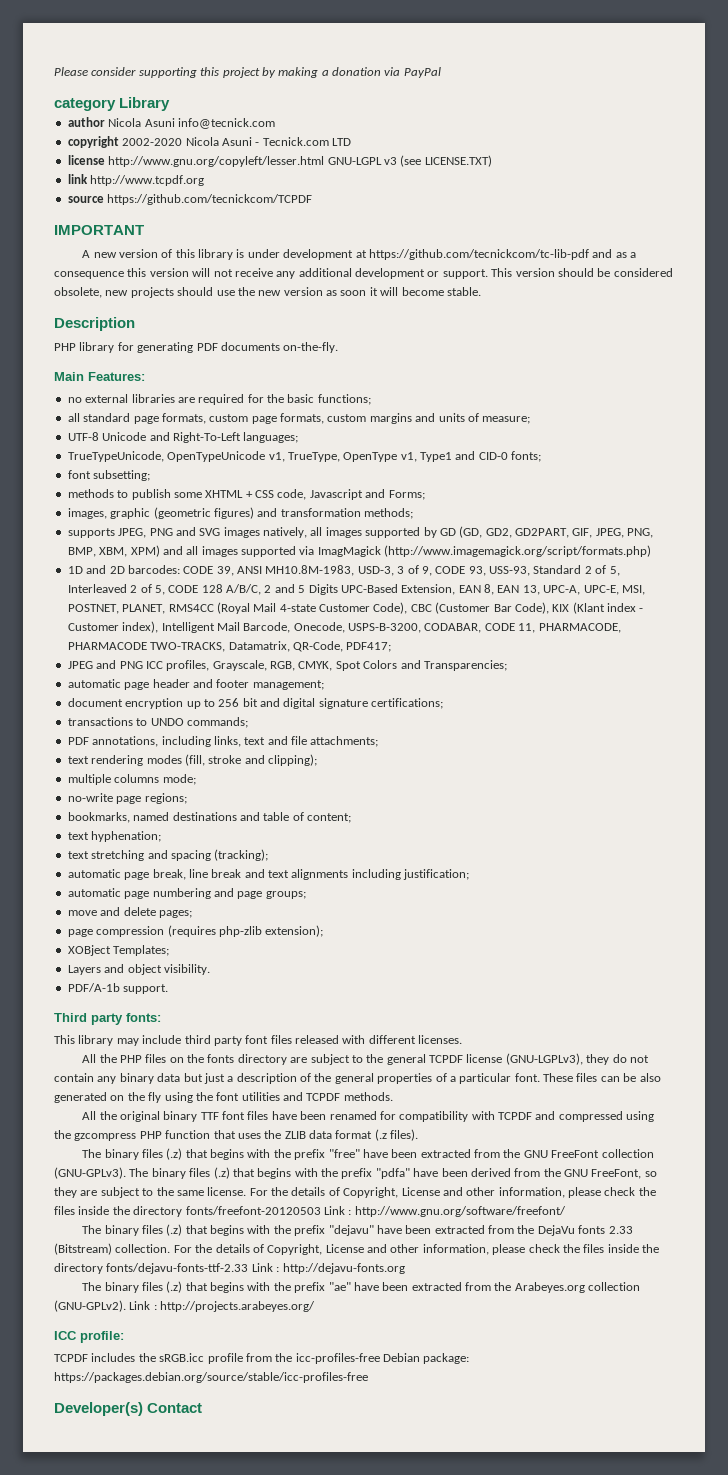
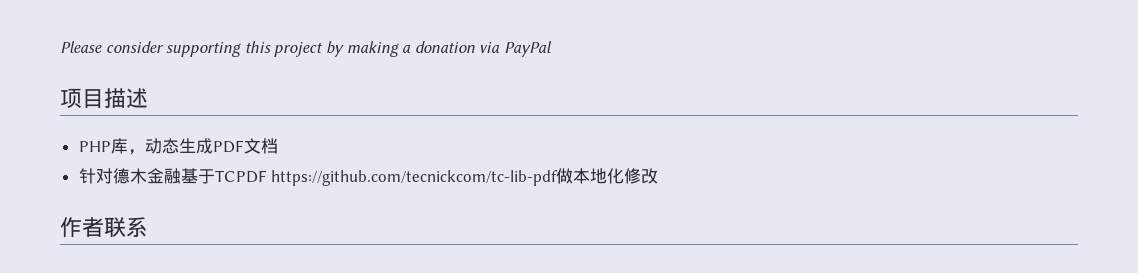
- category Library
- author Nicola Asuni info@tecnick.com
- copyright 2002-2020 Nicola Asuni - Tecnick.com LTD
- license http://www.gnu.org/copyleft/lesser.html GNU-LGPL v3 (see LICENSE.TXT)
- link http://www.tcpdf.org
- source https://github.com/tecnickcom/TCPDF
- IMPORTANT
- A new version of this library is under development at https://github.com/tecnickcom/tc-lib-pdf and as a consequence this version will not receive any additional development or support. This version should be considered obsolete, new projects should use the new version as soon it will become stable.
- Description
- PHP library for generating PDF documents on-the-fly.
- Main Features:
- no external libraries are required for the basic functions;
- all standard page formats, custom page formats, custom margins and units of measure;
- UTF-8 Unicode and Right-To-Left languages;
- TrueTypeUnicode, OpenTypeUnicode v1, TrueType, OpenType v1, Type1 and CID-0 fonts;
- font subsetting;
- methods to publish some XHTML + CSS code, Javascript and Forms;
- images, graphic (geometric figures) and transformation methods;
- supports JPEG, PNG and SVG images natively, all images supported by GD (GD, GD2, GD2PART, GIF, JPEG, PNG, BMP, XBM, XPM) and all images supported via ImagMagick (http://www.imagemagick.org/script/formats.php)
- 1D and 2D barcodes: CODE 39, ANSI MH10.8M-1983, USD-3, 3 of 9, CODE 93, USS-93, Standard 2 of 5, Interleaved 2 of 5, CODE 128 A/B/C, 2 and 5 Digits UPC-Based Extension, EAN 8, EAN 13, UPC-A, UPC-E, MSI, POSTNET, PLANET, RMS4CC (Royal Mail 4-state Customer Code), CBC (Customer Bar Code), KIX (Klant index - Customer index), Intelligent Mail Barcode, Onecode, USPS-B-3200, CODABAR, CODE 11, PHARMACODE, PHARMACODE TWO-TRACKS, Datamatrix, QR-Code, PDF417;
- JPEG and PNG ICC profiles, Grayscale, RGB, CMYK, Spot Colors and Transparencies;
- automatic page header and footer management;
- document encryption up to 256 bit and digital signature certifications;
- transactions to UNDO commands;
- PDF annotations, including links, text and file attachments;
- text rendering modes (fill, stroke and clipping);
- multiple columns mode;
- no-write page regions;
- bookmarks, named destinations and table of content;
- text hyphenation;
- text stretching and spacing (tracking);
- automatic page break, line break and text alignments including justification;
- automatic page numbering and page groups;
- move and delete pages;
- page compression (requires php-zlib extension);
- XOBject Templates;
- Layers and object visibility.
- PDF/A-1b support.
- Third party fonts:
- This library may include third party font files released with different licenses.
- All the PHP files on the fonts directory are subject to the general TCPDF license (GNU-LGPLv3), they do not contain any binary data but just a description of the general properties of a particular font. These files can be also generated on the fly using the font utilities and TCPDF methods.
- All the original binary TTF font files have been renamed for compatibility with TCPDF and compressed using the gzcompress PHP function that uses the ZLIB data format (.z files).
- The binary files (.z) that begins with the prefix "free" have been extracted from the GNU FreeFont collection (GNU-GPLv3). The binary files (.z) that begins with the prefix "pdfa" have been derived from the GNU FreeFont, so they are subject to the same license. For the details of Copyright, License and other information, please check the files inside the directory fonts/freefont-20120503 Link : http://www.gnu.org/software/freefont/
- The binary files (.z) that begins with the prefix "dejavu" have been extracted from the DejaVu fonts 2.33 (Bitstream) collection. For the details of Copyright, License and other information, please check the files inside the directory fonts/dejavu-fonts-ttf-2.33 Link : http://dejavu-fonts.org
- The binary files (.z) that begins with the prefix "ae" have been extracted from the Arabeyes.org collection (GNU-GPLv2). Link : http://projects.arabeyes.org/
- ICC profile:
- TCPDF includes the sRGB.icc profile from the icc-profiles-free Debian package: https://packages.debian.org/source/stable/icc-profiles-free
- Developer(s) Contact
+ 项目描述
+ PHP库，动态生成PDF文档
+ 针对德木金融基于TCPDF https://github.com/tecnickcom/tc-lib-pdf做本地化修改
+ 作者联系

